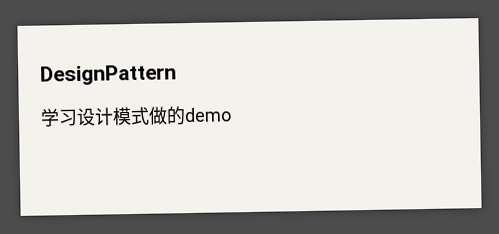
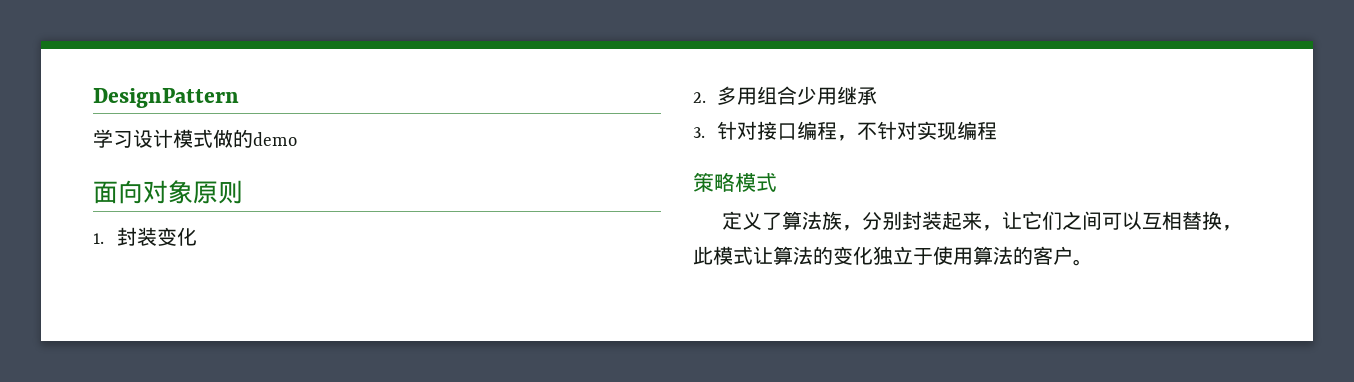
+ 面向对象原则
+ 1.封装变化
+ 2.多用组合少用继承
+ 3.针对接口编程，不针对实现编程
+ 策略模式
+ 定义了算法族，分别封装起来，让它们之间可以互相替换，此模式让算法的变化独立于使用算法的客户。

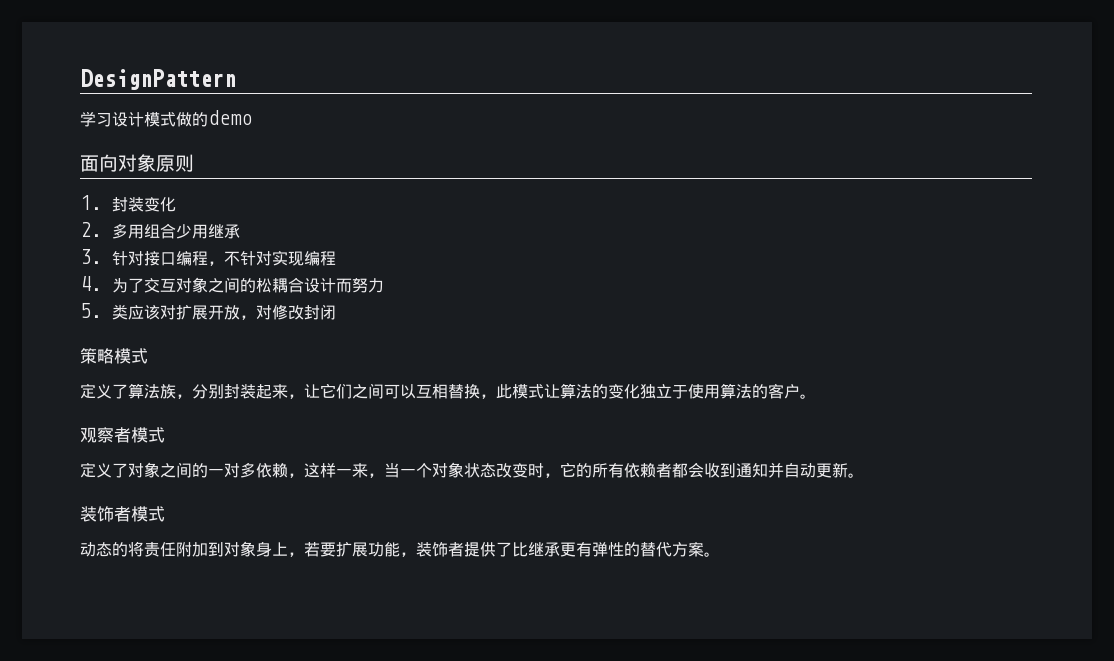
+ 4.为了交互对象之间的松耦合设计而努力
+ 5.类应该对扩展开放，对修改封闭
+ 观察者模式
+ 定义了对象之间的一对多依赖，这样一来，当一个对象状态改变时，它的所有依赖者都会收到通知并自动更新。
+ 装饰者模式
+ 动态的将责任附加到对象身上，若要扩展功能，装饰者提供了比继承更有弹性的替代方案。

